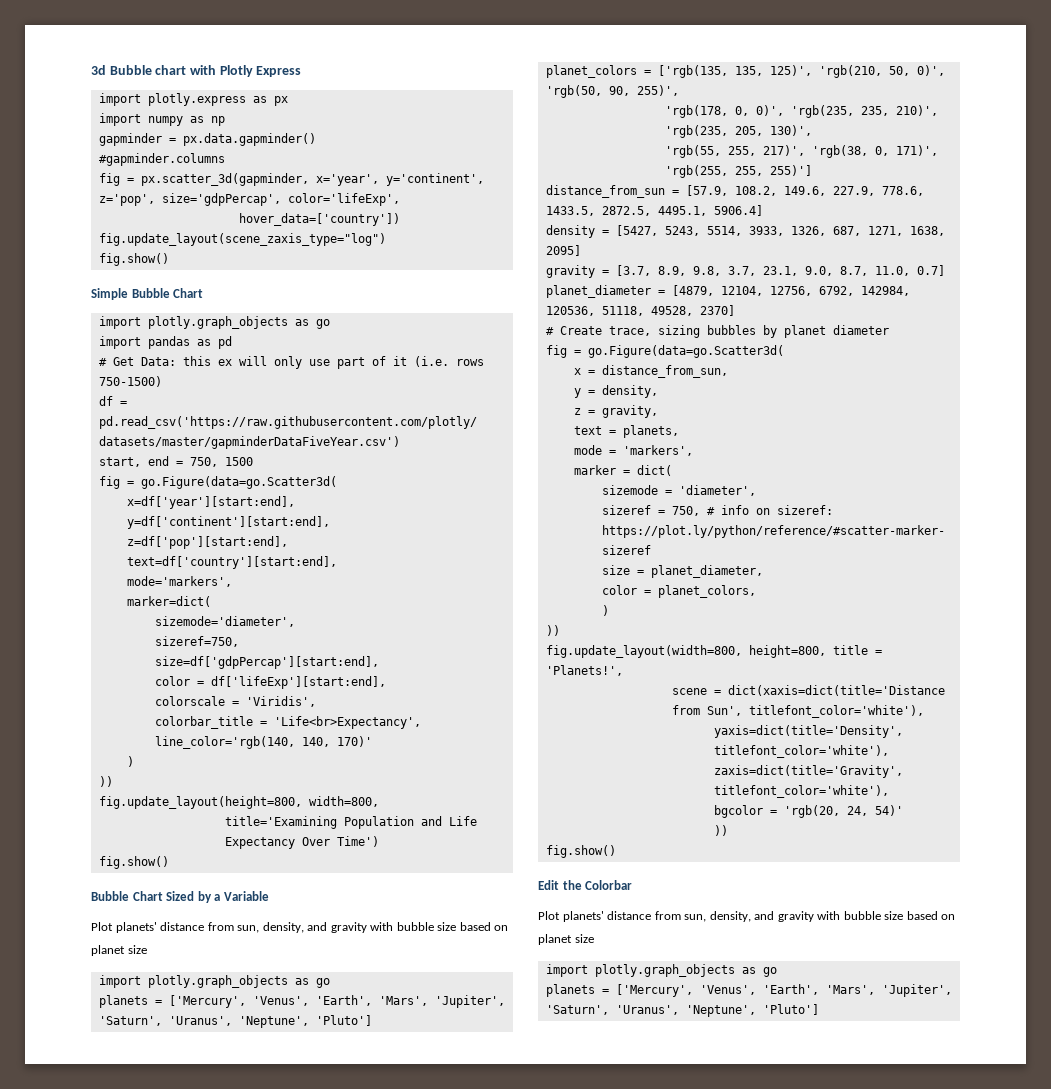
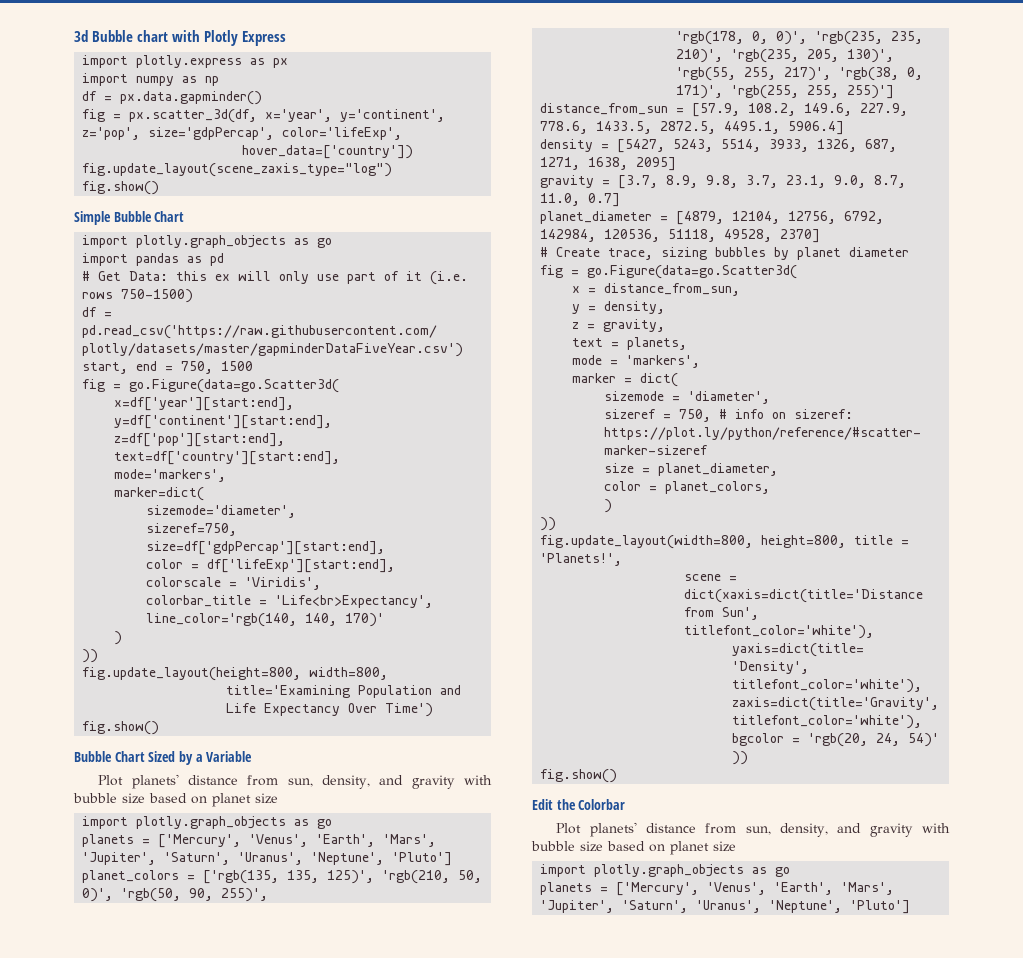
- gapminder = px.data.gapminder()
+ df = px.data.gapminder()
- #gapminder.columns
- fig = px.scatter_3d(gapminder, x='year', y='continent', z='pop', size='gdpPercap', color='lifeExp',
+ fig = px.scatter_3d(df, x='year', y='continent', z='pop', size='gdpPercap', color='lifeExp',

